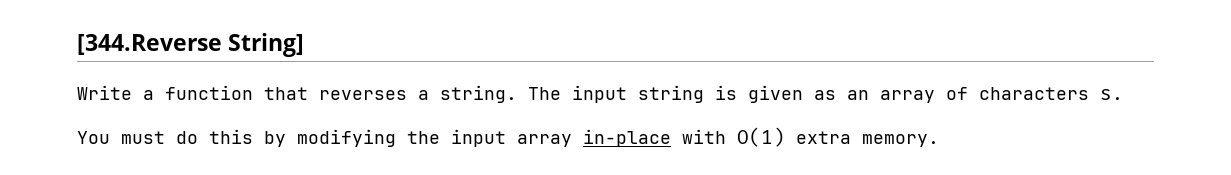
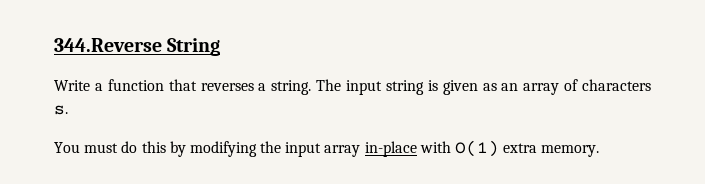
- [344.Reverse String]
+ 344.Reverse String

